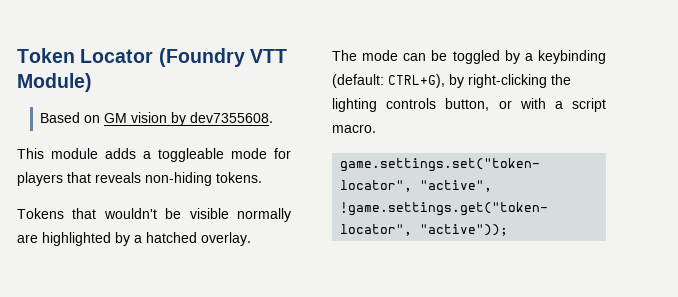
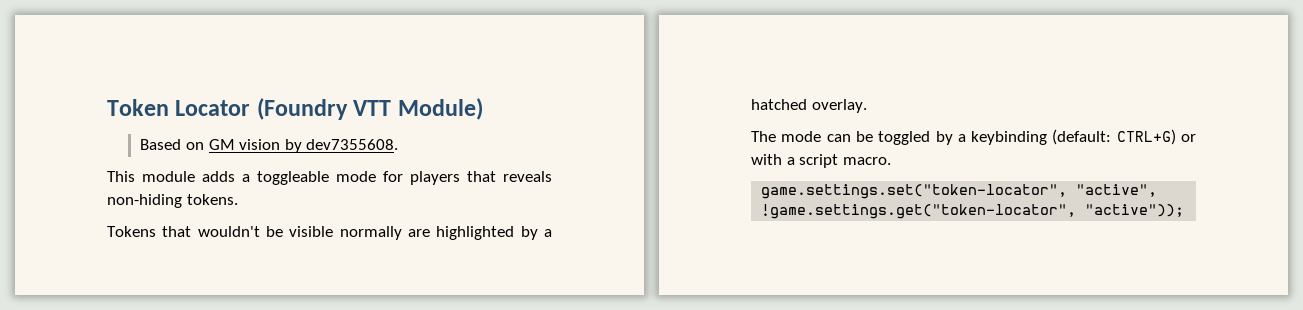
- The mode can be toggled by a keybinding (default: CTRL+G), by right-clicking the lighting controls button, or with a script macro.
+ The mode can be toggled by a keybinding (default: CTRL+G) or with a script macro.

